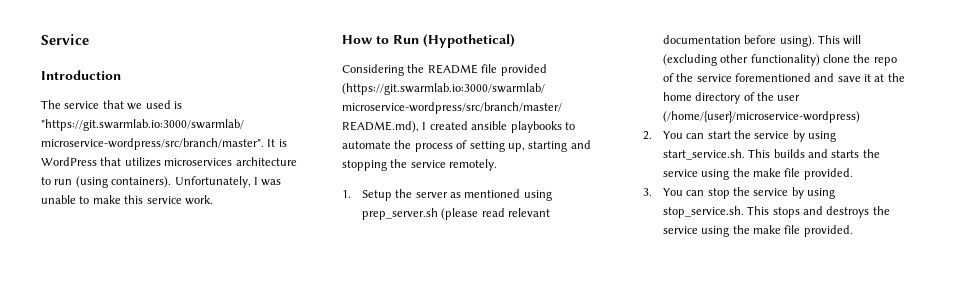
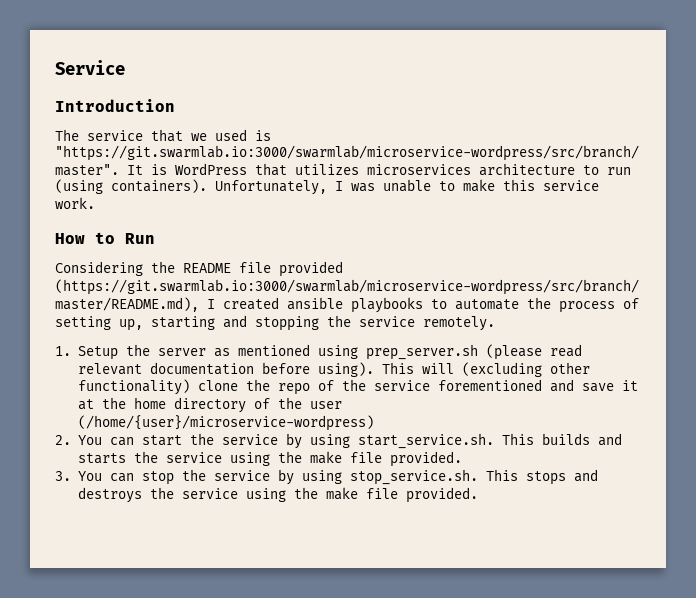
- How to Run (Hypothetical)
+ How to Run

